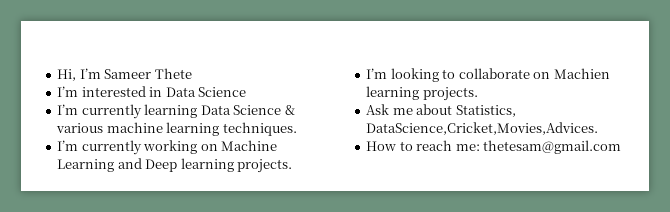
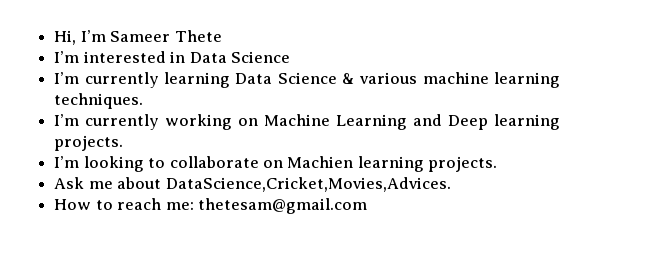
- Ask me about Statistics, DataScience,Cricket,Movies,Advices.
+ Ask me about DataScience,Cricket,Movies,Advices.

